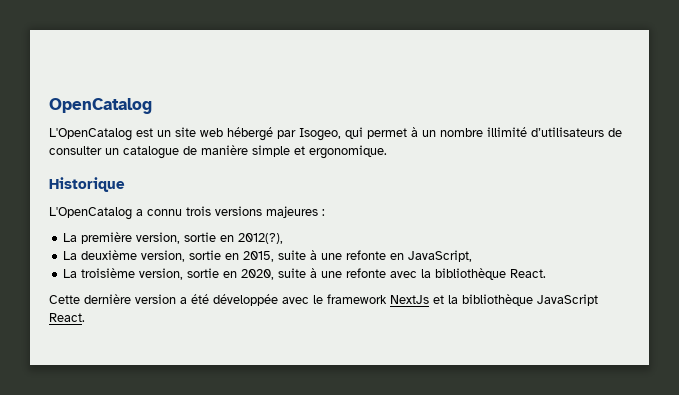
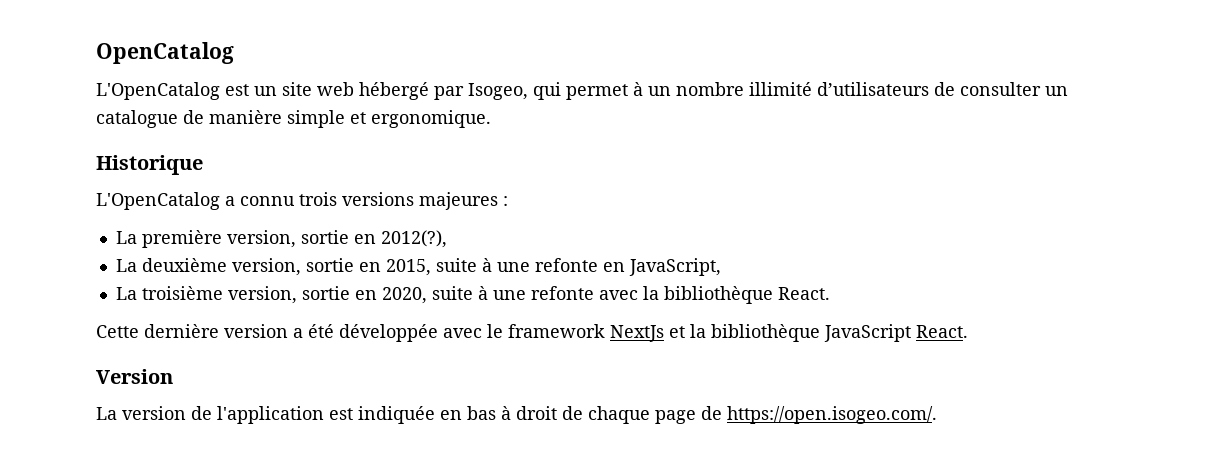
+ Version
+ La version de l'application est indiquée en bas à droit de chaque page de https://open.isogeo.com/.

